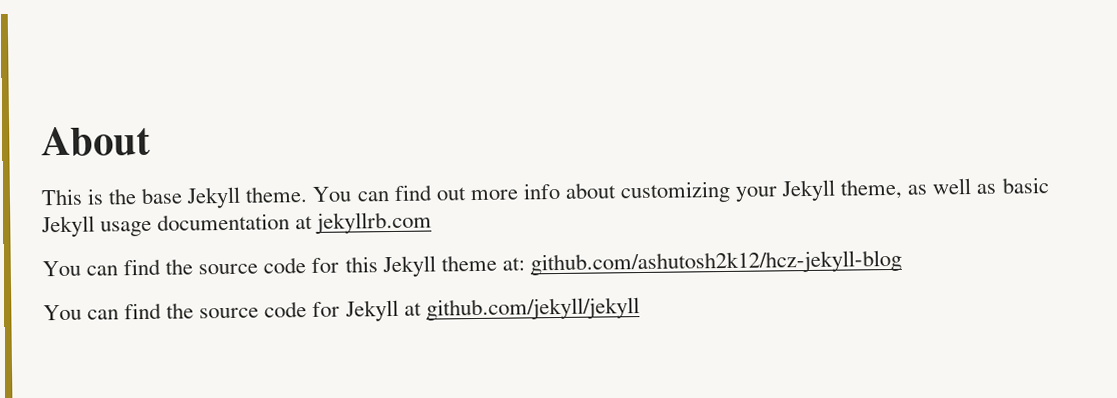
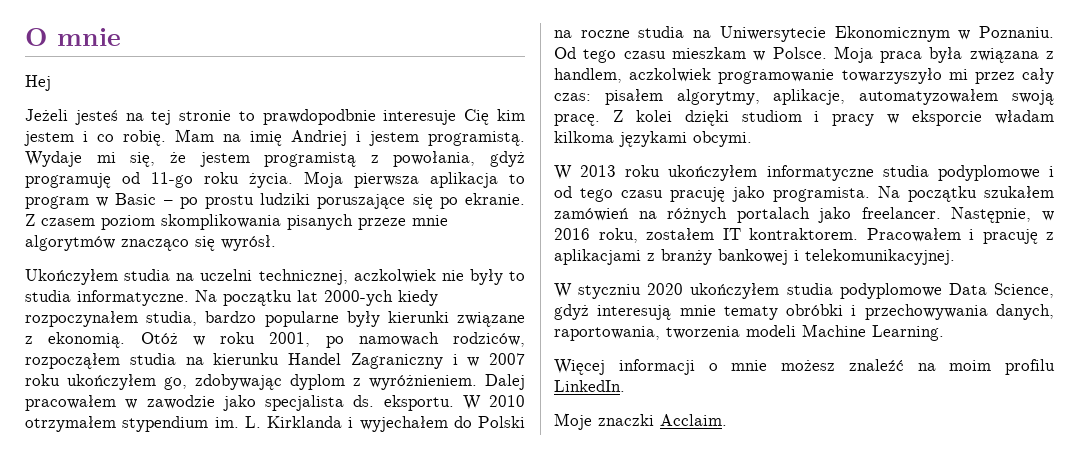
- About
- This is the base Jekyll theme. You can find out more info about customizing your Jekyll theme, as well as basic Jekyll usage documentation at jekyllrb.com
- You can find the source code for this Jekyll theme at: github.com/ashutosh2k12/hcz-jekyll-blog
- You can find the source code for Jekyll at github.com/jekyll/jekyll
+ O mnie
+ Hej
+ Jeżeli jesteś na tej stronie to prawdopodbnie interesuje Cię kim jestem i co robię. Mam na imię Andriej i jestem programistą. Wydaje mi się, że jestem programistą z powołania, gdyż programuję od 11-go roku życia. Moja pierwsza aplikacja to program w Basic – po prostu ludziki poruszające się po ekranie. Z czasem poziom skomplikowania pisanych przeze mnie algorytmów znacząco się wyrósł.
+ Ukończyłem studia na uczelni technicznej, aczkolwiek nie były to studia informatyczne. Na początku lat 2000-ych kiedy rozpoczynałem studia, bardzo popularne były kierunki związane z ekonomią. Otóż w roku 2001, po namowach rodziców, rozpocząłem studia na kierunku Handel Zagraniczny i w 2007 roku ukończyłem go, zdobywając dyplom z wyróżnieniem. Dalej pracowałem w zawodzie jako specjalista ds. eksportu. W 2010 otrzymałem stypendium im. L. Kirklanda i wyjechałem do Polski na roczne studia na Uniwersytecie Ekonomicznym w Poznaniu. Od tego czasu mieszkam w Polsce. Moja praca była związana z handlem, aczkolwiek programowanie towarzyszyło mi przez cały czas: pisałem algorytmy, aplikacje, automatyzowałem swoją pracę. Z kolei dzięki studiom i pracy w eksporcie władam kilkoma językami obcymi.
+ W 2013 roku ukończyłem informatyczne studia podyplomowe i od tego czasu pracuję jako programista. Na początku szukałem zamówień na różnych portalach jako freelancer. Następnie, w 2016 roku, zostałem IT kontraktorem. Pracowałem i pracuję z aplikacjami z branży bankowej i telekomunikacyjnej.
+ W styczniu 2020 ukończyłem studia podyplomowe Data Science, gdyż interesują mnie tematy obróbki i przechowywania danych, raportowania, tworzenia modeli Machine Learning.
+ Więcej informacji o mnie możesz znaleźć na moim profilu LinkedIn.
+ Moje znaczki Acclaim.

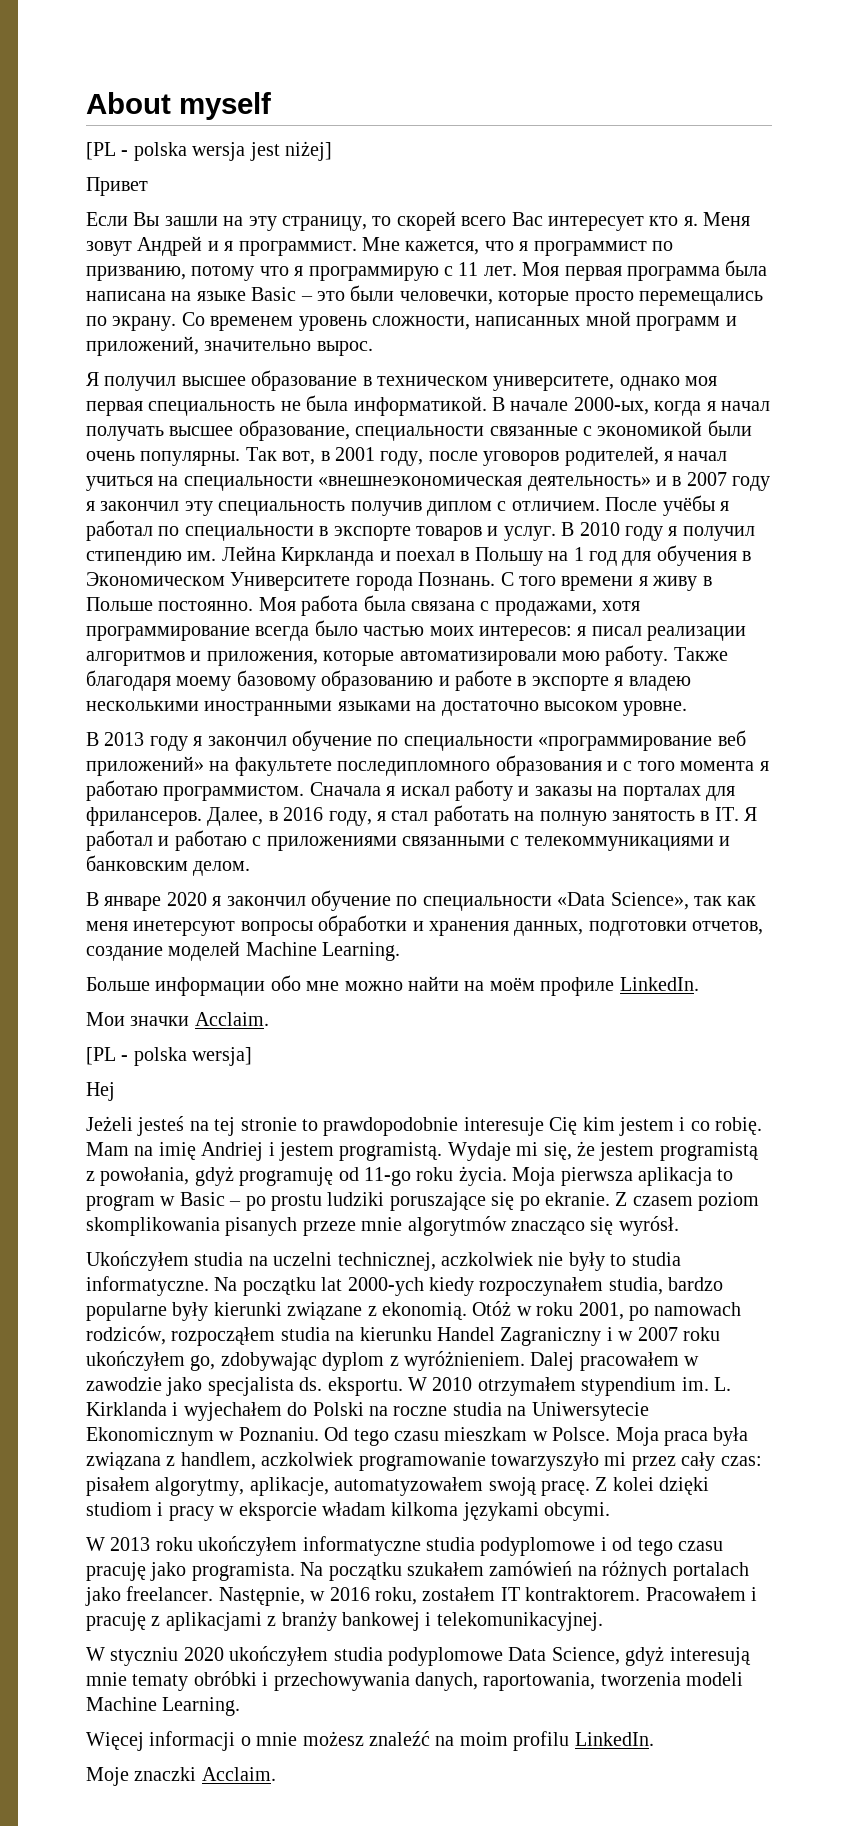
- O mnie
+ About myself
+ [PL - polska wersja jest niżej]
+ Привет
+ Если Вы зашли на эту страницу, то скорей всего Вас интересует кто я. Меня зовут Андрей и я программист. Мне кажется, что я программист по призванию, потому что я программирую с 11 лет. Моя первая программа была написана на языке Basic – это были человечки, которые просто перемещались по экрану. Со временем уровень сложности, написанных мной программ и приложений, значительно вырос.
+ Я получил высшее образование в техническом университете, однако моя первая специальность не была информатикой. В начале 2000-ых, когда я начал получать высшее образование, специальности связанные с экономикой были очень популярны. Так вот, в 2001 году, после уговоров родителей, я начал учиться на специальности «внешнеэкономическая деятельность» и в 2007 году я закончил эту специальность получив диплом с отличием. После учёбы я работал по специальности в экспорте товаров и услуг. В 2010 году я получил стипендию им. Лейна Киркланда и поехал в Польшу на 1 год для обучения в Экономическом Университете города Познань. С того времени я живу в Польше постоянно. Моя работа была связана с продажами, хотя программирование всегда было частью моих интересов: я писал реализации алгоритмов и приложения, которые автоматизировали мою работу. Также благодаря моему базовому образованию и работе в экспорте я владею несколькими иностранными языками на достаточно высоком уровне.
+ В 2013 году я закончил обучение по специальности «программирование веб приложений» на факультете последипломного образования и с того момента я работаю программистом. Сначала я искал работу и заказы на порталах для фрилансеров. Далее, в 2016 году, я стал работать на полную занятость в IT. Я работал и работаю с приложениями связанными с телекоммуникациями и банковским делом.
+ В январе 2020 я закончил обучение по специальности «Data Science», так как меня инетерсуют вопросы обработки и хранения данных, подготовки отчетов, создание моделей Machine Learning.
+ Больше информации обо мне можно найти на моём профиле LinkedIn.
+ Мои значки Acclaim.
+ [PL - polska wersja]
- Jeżeli jesteś na tej stronie to prawdopodbnie interesuje Cię kim jestem i co robię.
+ Jeżeli jesteś na tej stronie to prawdopodobnie interesuje Cię kim jestem i co robię.

